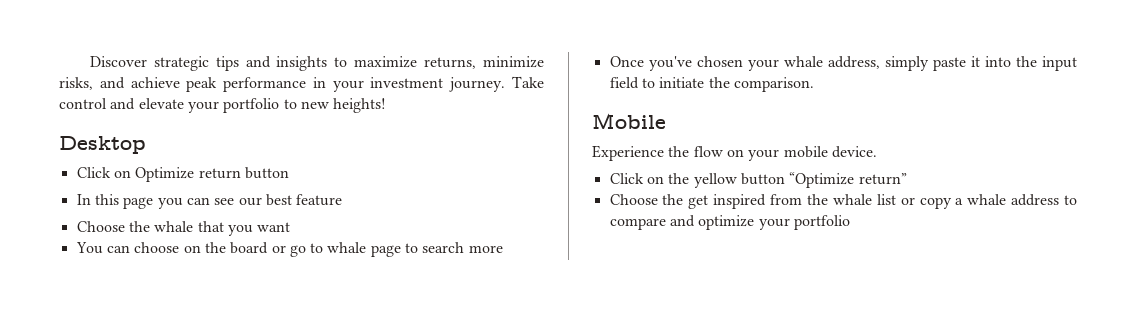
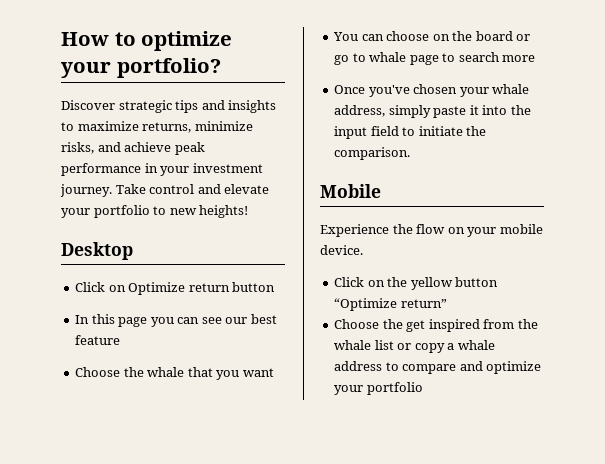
+ How to optimize your portfolio?

